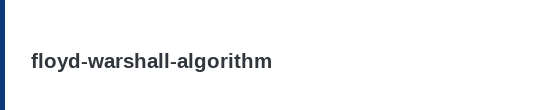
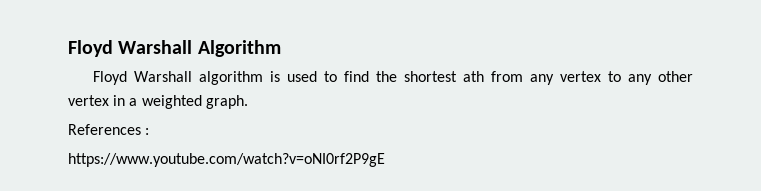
- floyd-warshall-algorithm
+ Floyd Warshall Algorithm
+ Floyd Warshall algorithm is used to find the shortest ath from any vertex to any other vertex in a weighted graph.
+ References :
+ https://www.youtube.com/watch?v=oNI0rf2P9gE

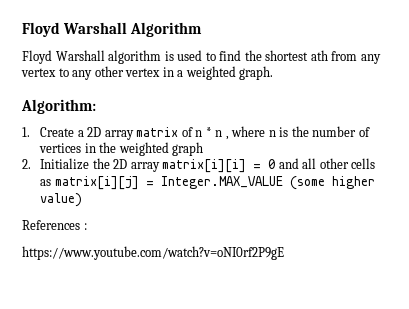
+ Algorithm:
+ 1. Create a 2D array matrix of n * n , where n is the number of vertices in the weighted graph
+ 2. Initialize the 2D array matrix[i][i] = 0 and all other cells as matrix[i][j] = Integer.MAX_VALUE (some higher value)

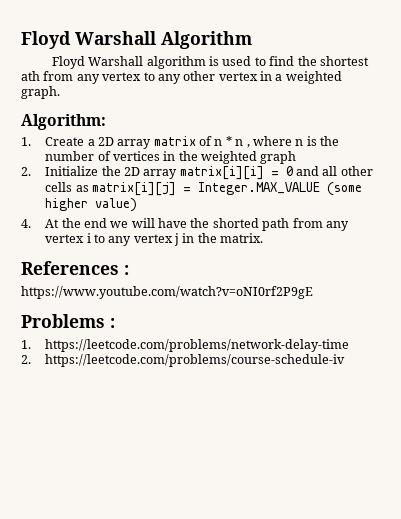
+ 4. At the end we will have the shorted path from any vertex i to any vertex j in the matrix.
  References :
  https://www.youtube.com/watch?v=oNI0rf2P9gE
+ Problems :
+ 1. https://leetcode.com/problems/network-delay-time
+ 2. https://leetcode.com/problems/course-schedule-iv

